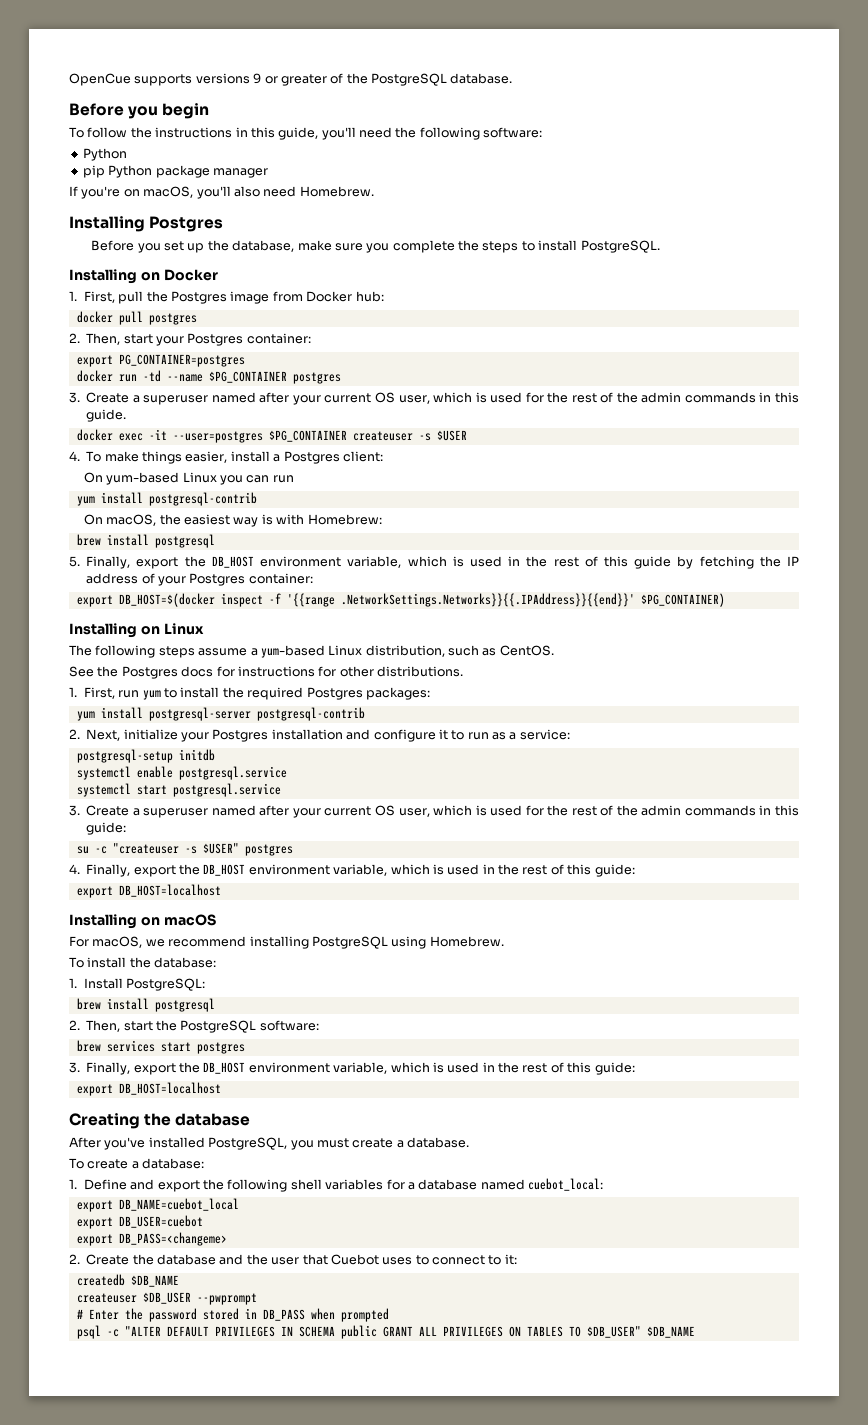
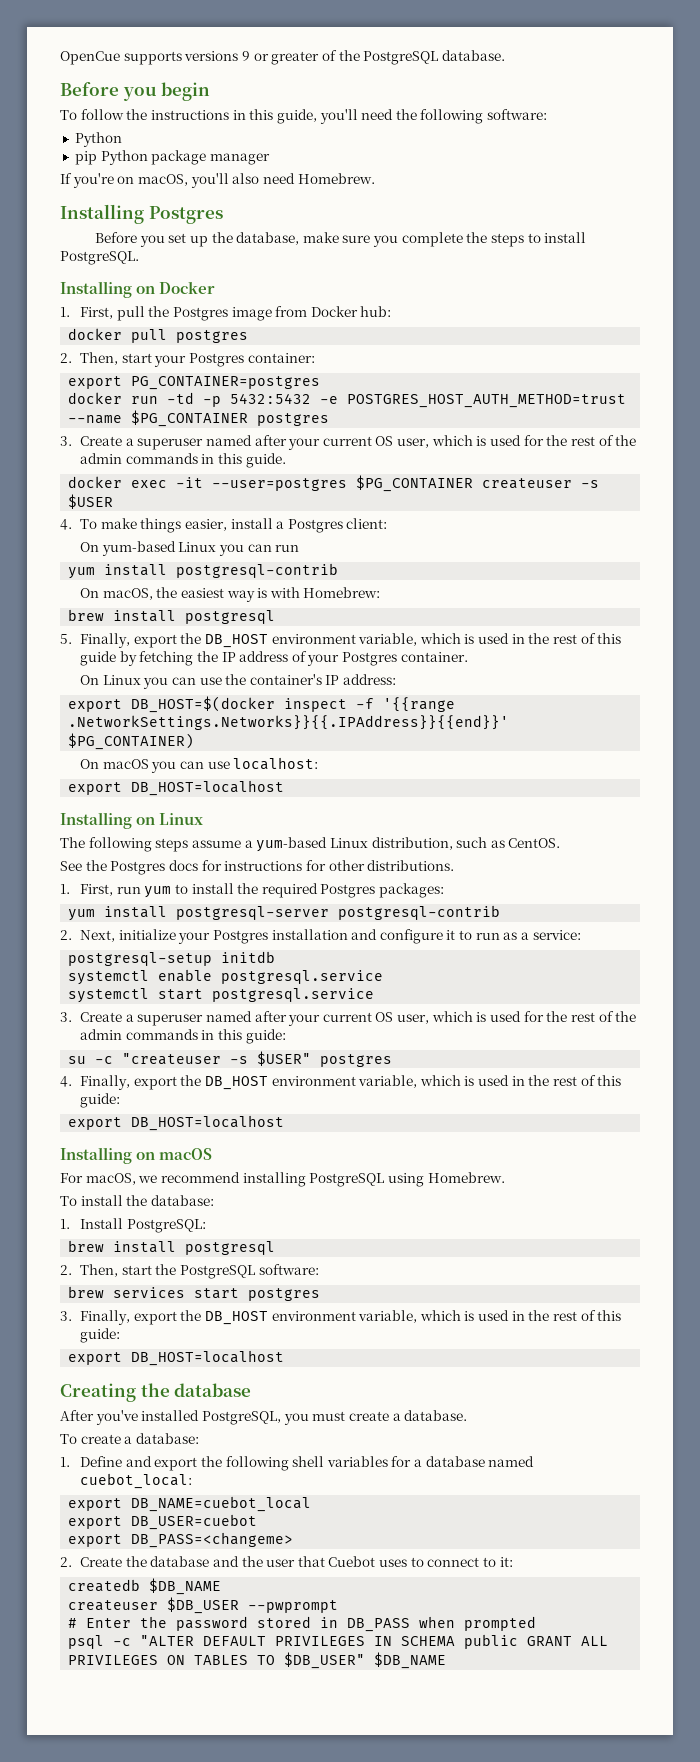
- docker run -td --name $PG_CONTAINER postgres
+ docker run -td -p 5432:5432 -e POSTGRES_HOST_AUTH_METHOD=trust --name $PG_CONTAINER postgres
- 5. Finally, export the DB_HOST environment variable, which is used in the rest of this guide by fetching the IP address of your Postgres container:
+ 5. Finally, export the DB_HOST environment variable, which is used in the rest of this guide by fetching the IP address of your Postgres container.
+ On Linux you can use the container's IP address:
+ On macOS you can use localhost:
+ export DB_HOST=localhost

